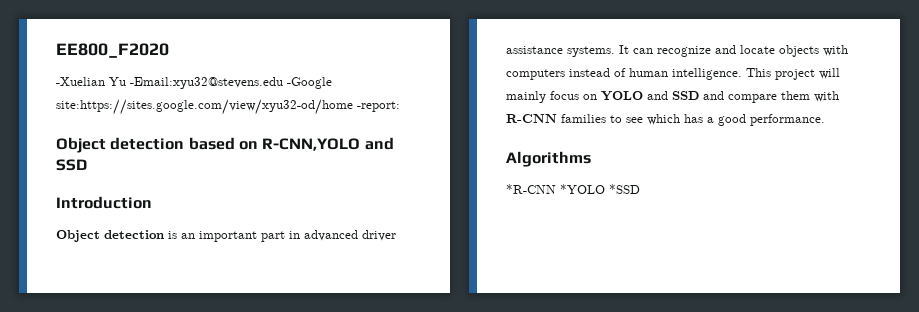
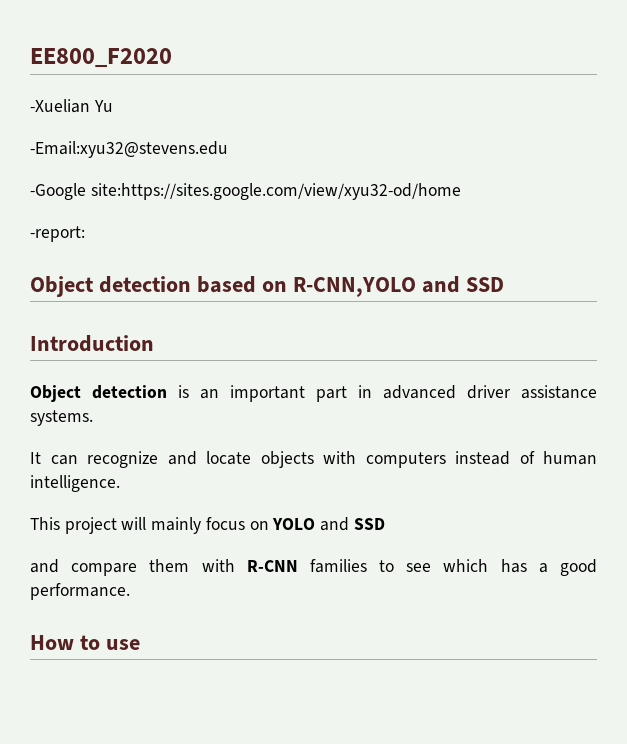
- -Xuelian Yu -Email:xyu32@stevens.edu -Google site:https://sites.google.com/view/xyu32-od/home -report:
+ -Xuelian Yu
+ -Email:xyu32@stevens.edu
+ -Google site:https://sites.google.com/view/xyu32-od/home
+ -report:
- Object detection is an important part in advanced driver assistance systems. It can recognize and locate objects with computers instead of human intelligence. This project will mainly focus on YOLO and SSD and compare them with R-CNN families to see which has a good performance.
+ Object detection is an important part in advanced driver assistance systems.
+ It can recognize and locate objects with computers instead of human intelligence.
+ This project will mainly focus on YOLO and SSD
+ and compare them with R-CNN families to see which has a good performance.
- Algorithms
- *R-CNN *YOLO *SSD
+ How to use

